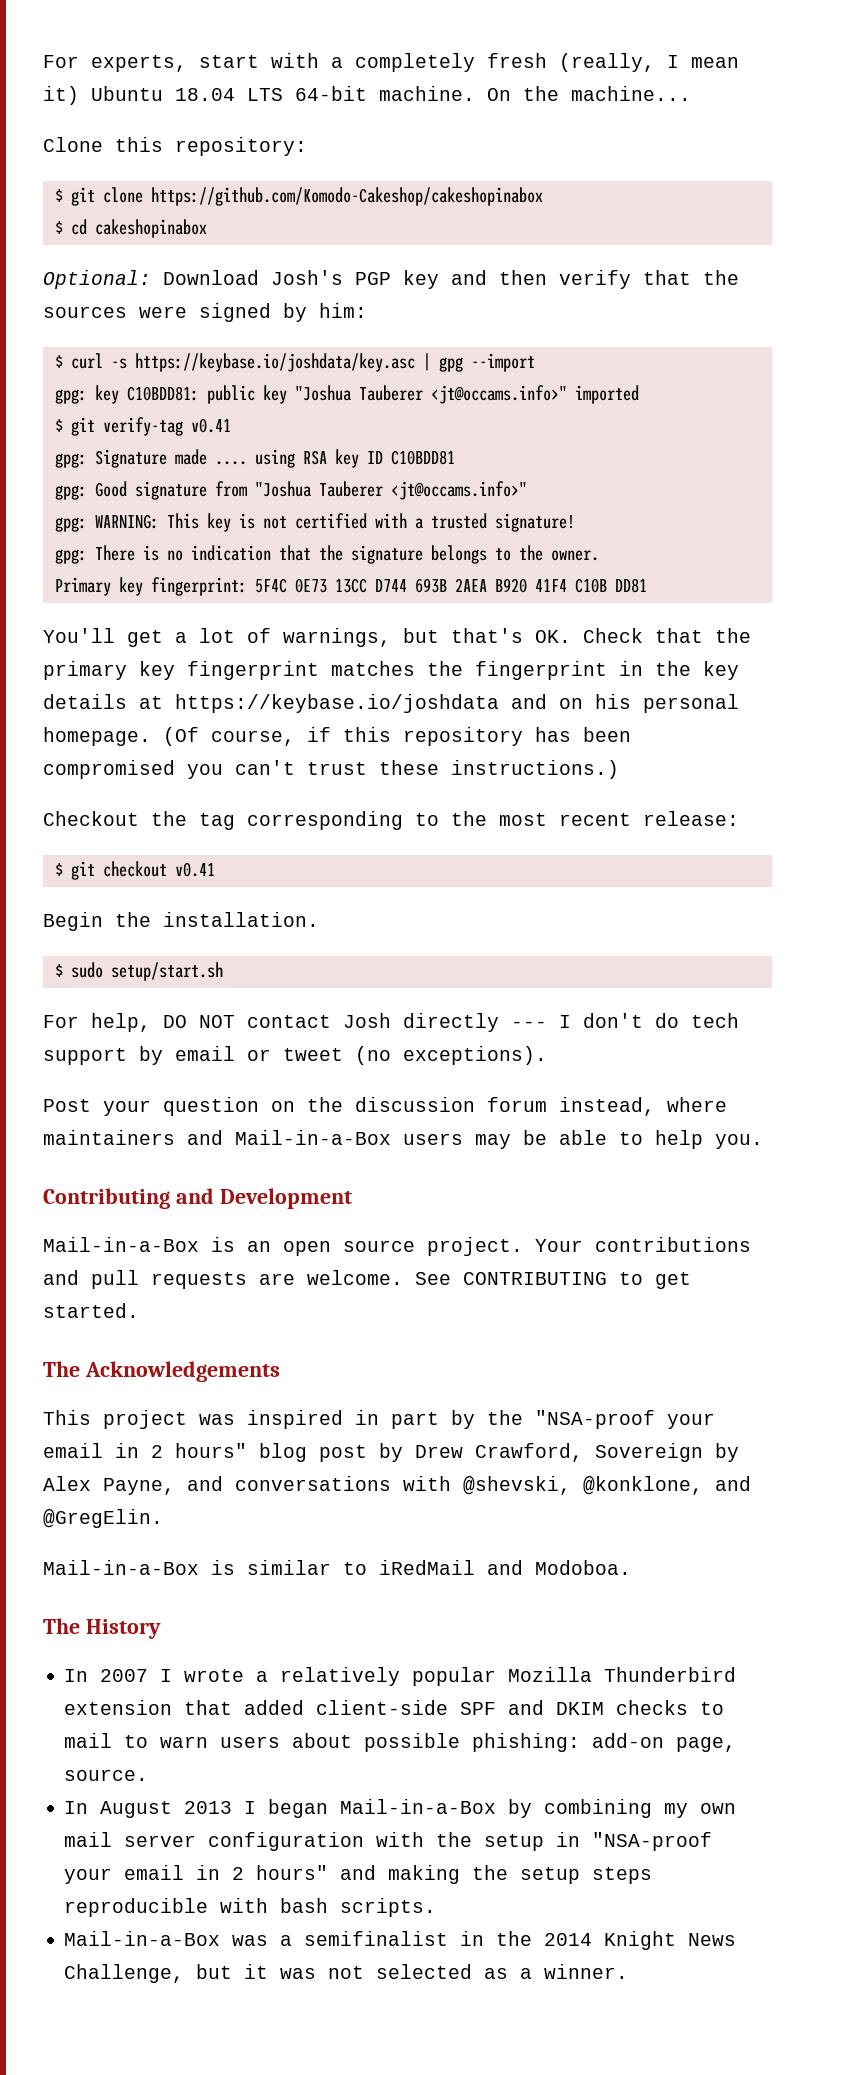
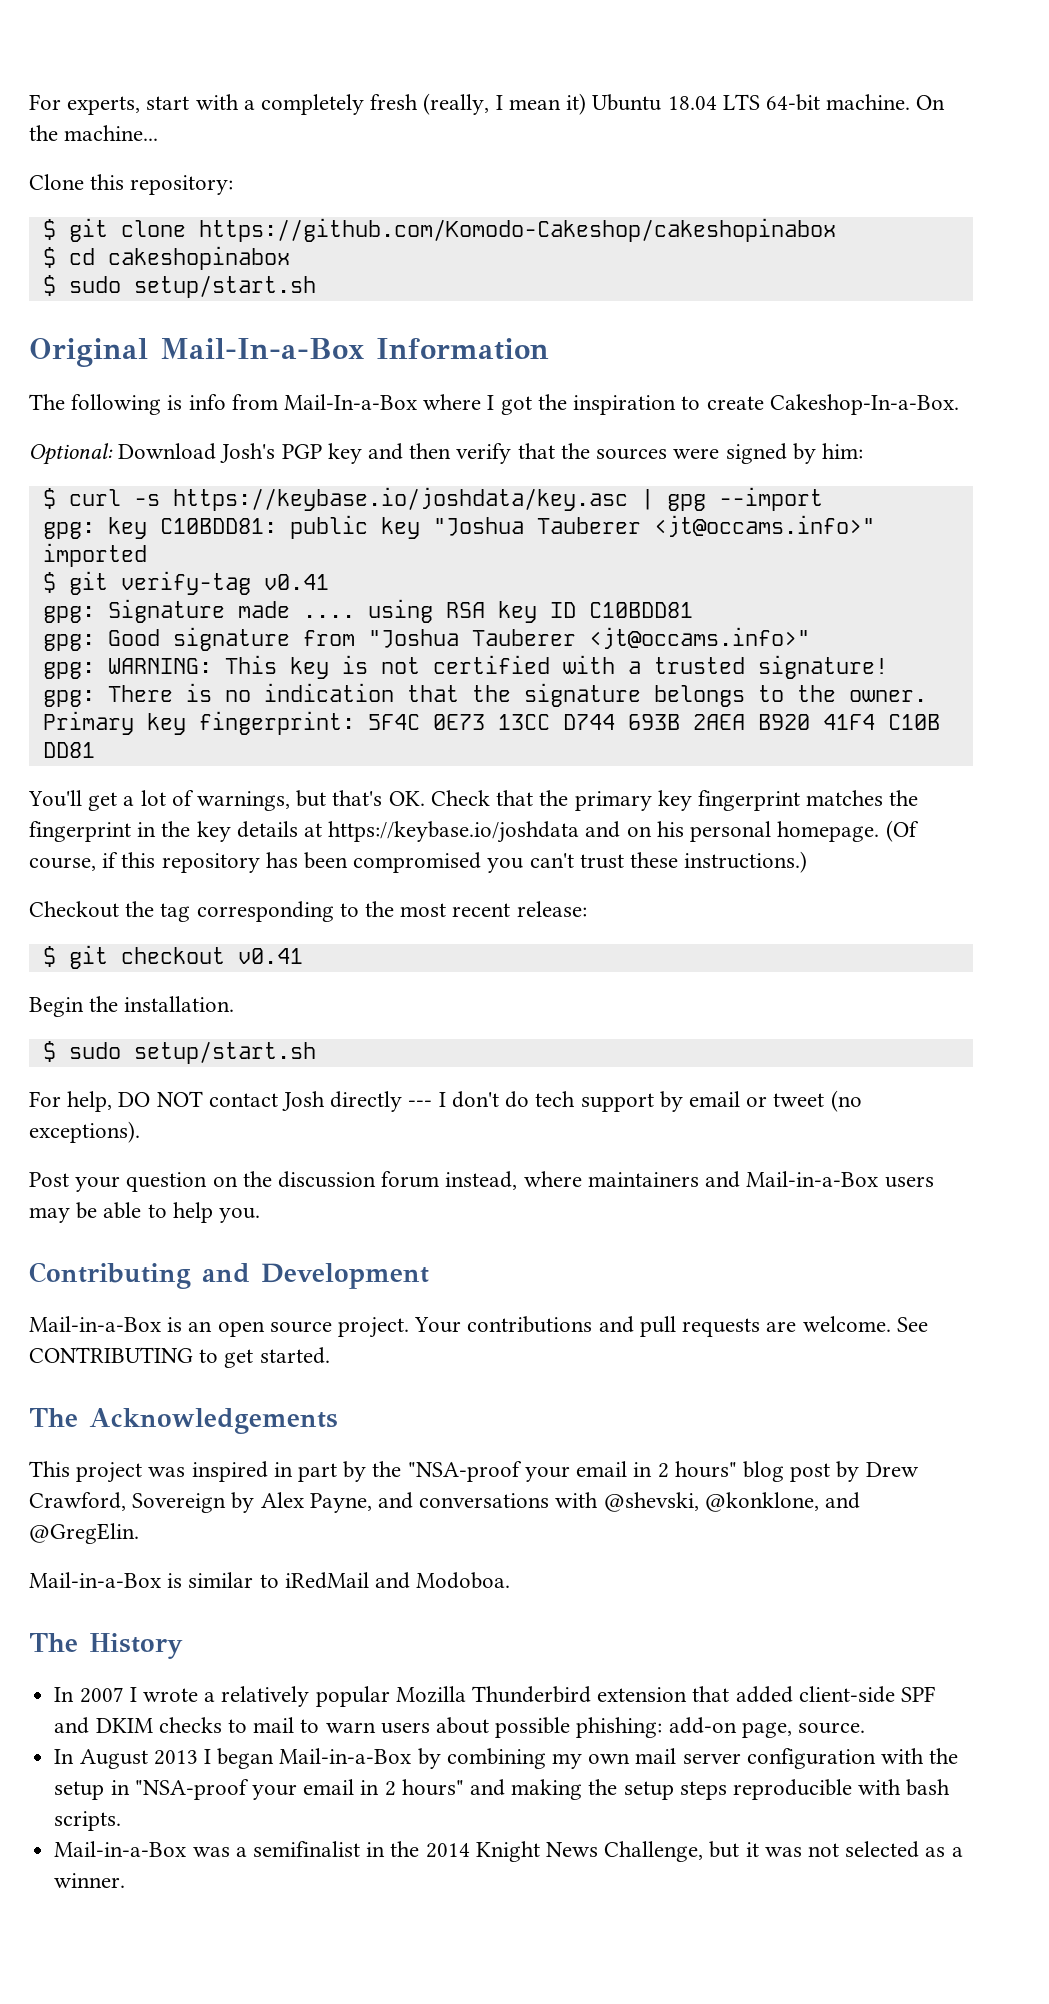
  $ cd cakeshopinabox
+ $ sudo setup/start.sh
+ Original Mail-In-a-Box Information
+ The following is info from Mail-In-a-Box where I got the inspiration to create Cakeshop-In-a-Box.

